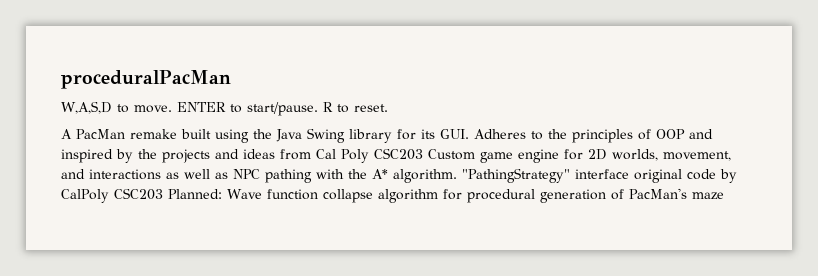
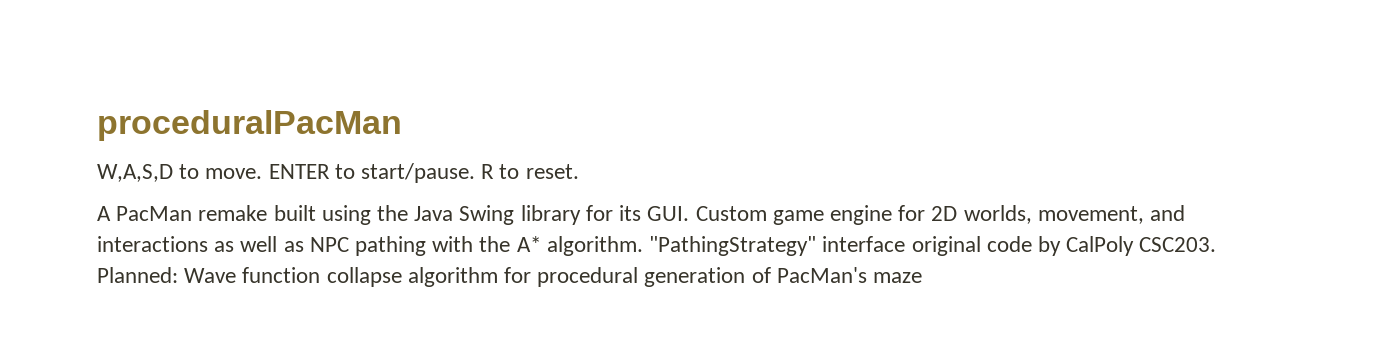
- A PacMan remake built using the Java Swing library for its GUI. Adheres to the principles of OOP and inspired by the projects and ideas from Cal Poly CSC203 Custom game engine for 2D worlds, movement, and interactions as well as NPC pathing with the A* algorithm.
+ A PacMan remake built using the Java Swing library for its GUI. Custom game engine for 2D worlds, movement, and interactions as well as NPC pathing with the A* algorithm.
- "PathingStrategy" interface original code by CalPoly CSC203 Planned: Wave function collapse algorithm for procedural generation of PacMan's maze
+ "PathingStrategy" interface original code by CalPoly CSC203. Planned: Wave function collapse algorithm for procedural generation of PacMan's maze

